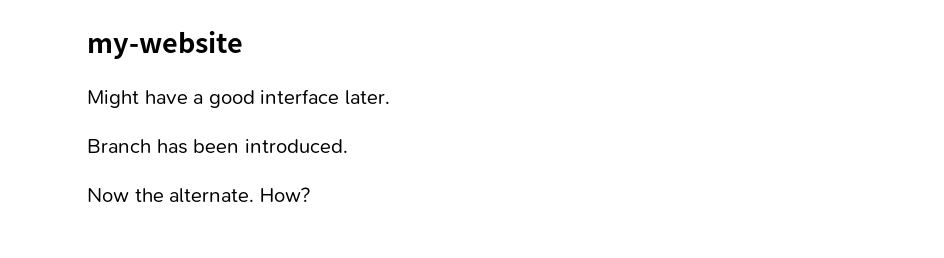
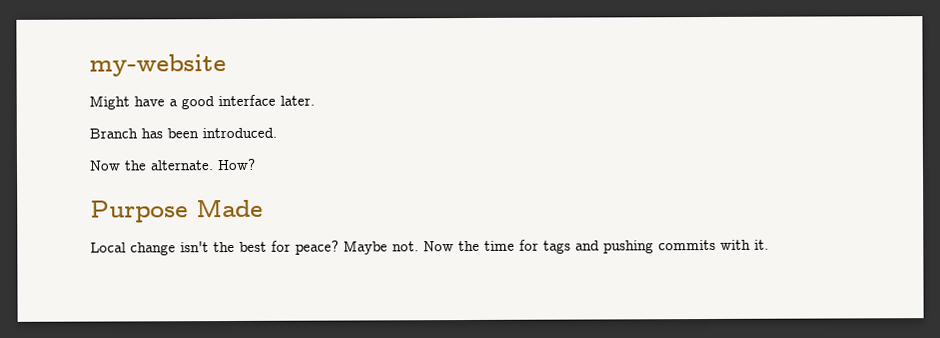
+ Purpose Made
+ Local change isn't the best for peace? Maybe not. Now the time for tags and pushing commits with it.

